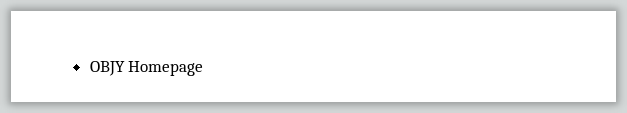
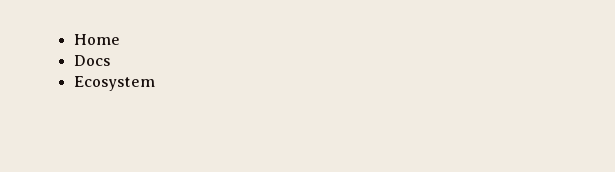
- OBJY Homepage
+ Home
+ Docs
+ Ecosystem

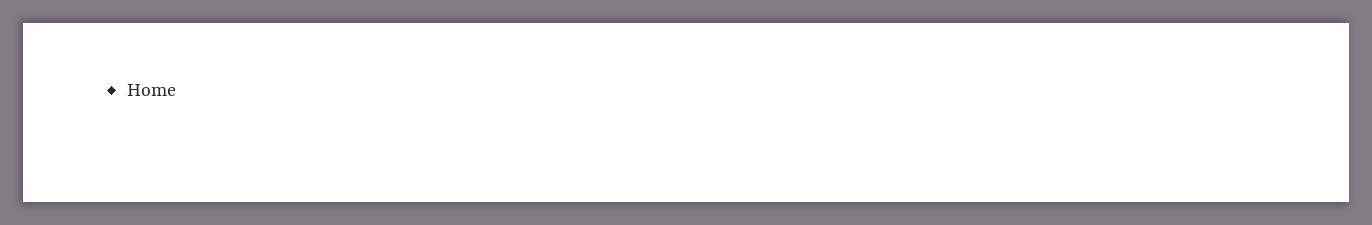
- Docs
- Ecosystem

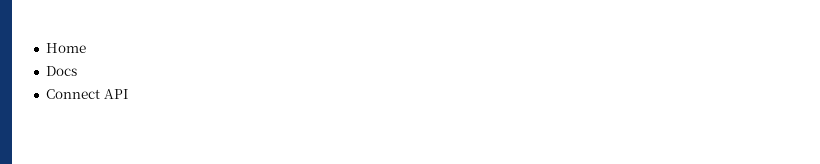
+ Docs
+ Connect API

